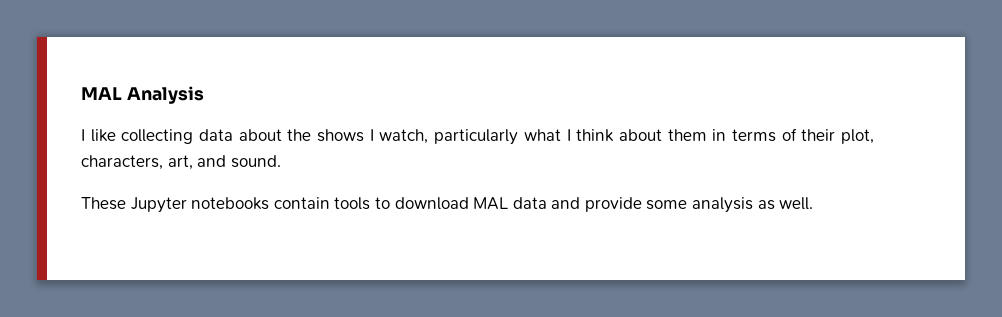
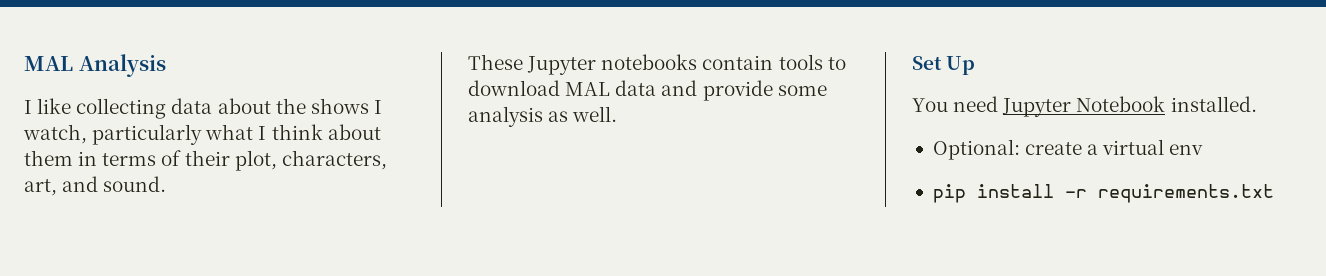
+ Set Up
+ You need Jupyter Notebook installed.
+ Optional: create a virtual env
+ pip install -r requirements.txt

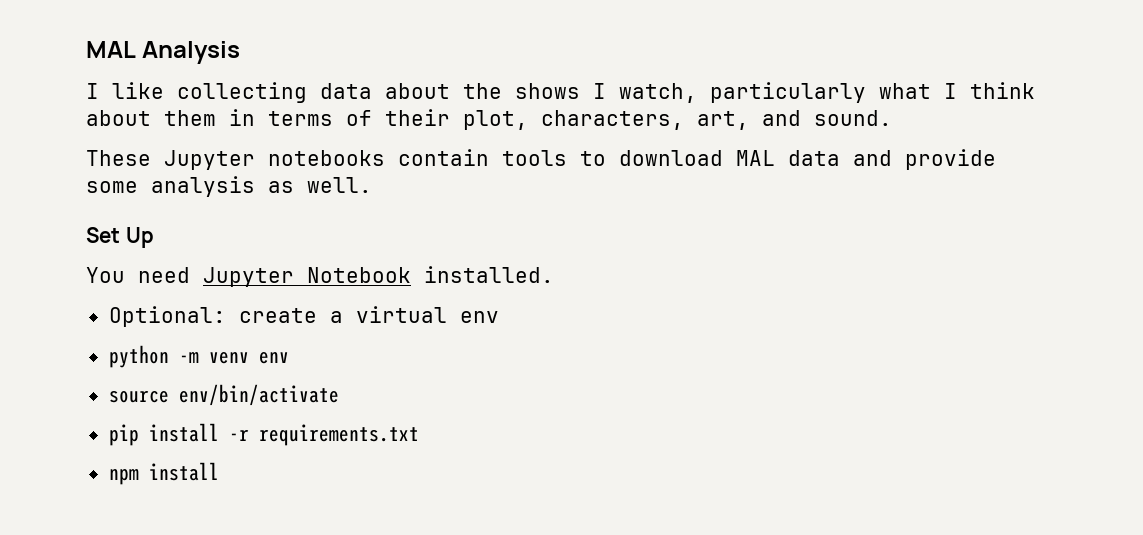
+ python -m venv env
+ source env/bin/activate
+ npm install

